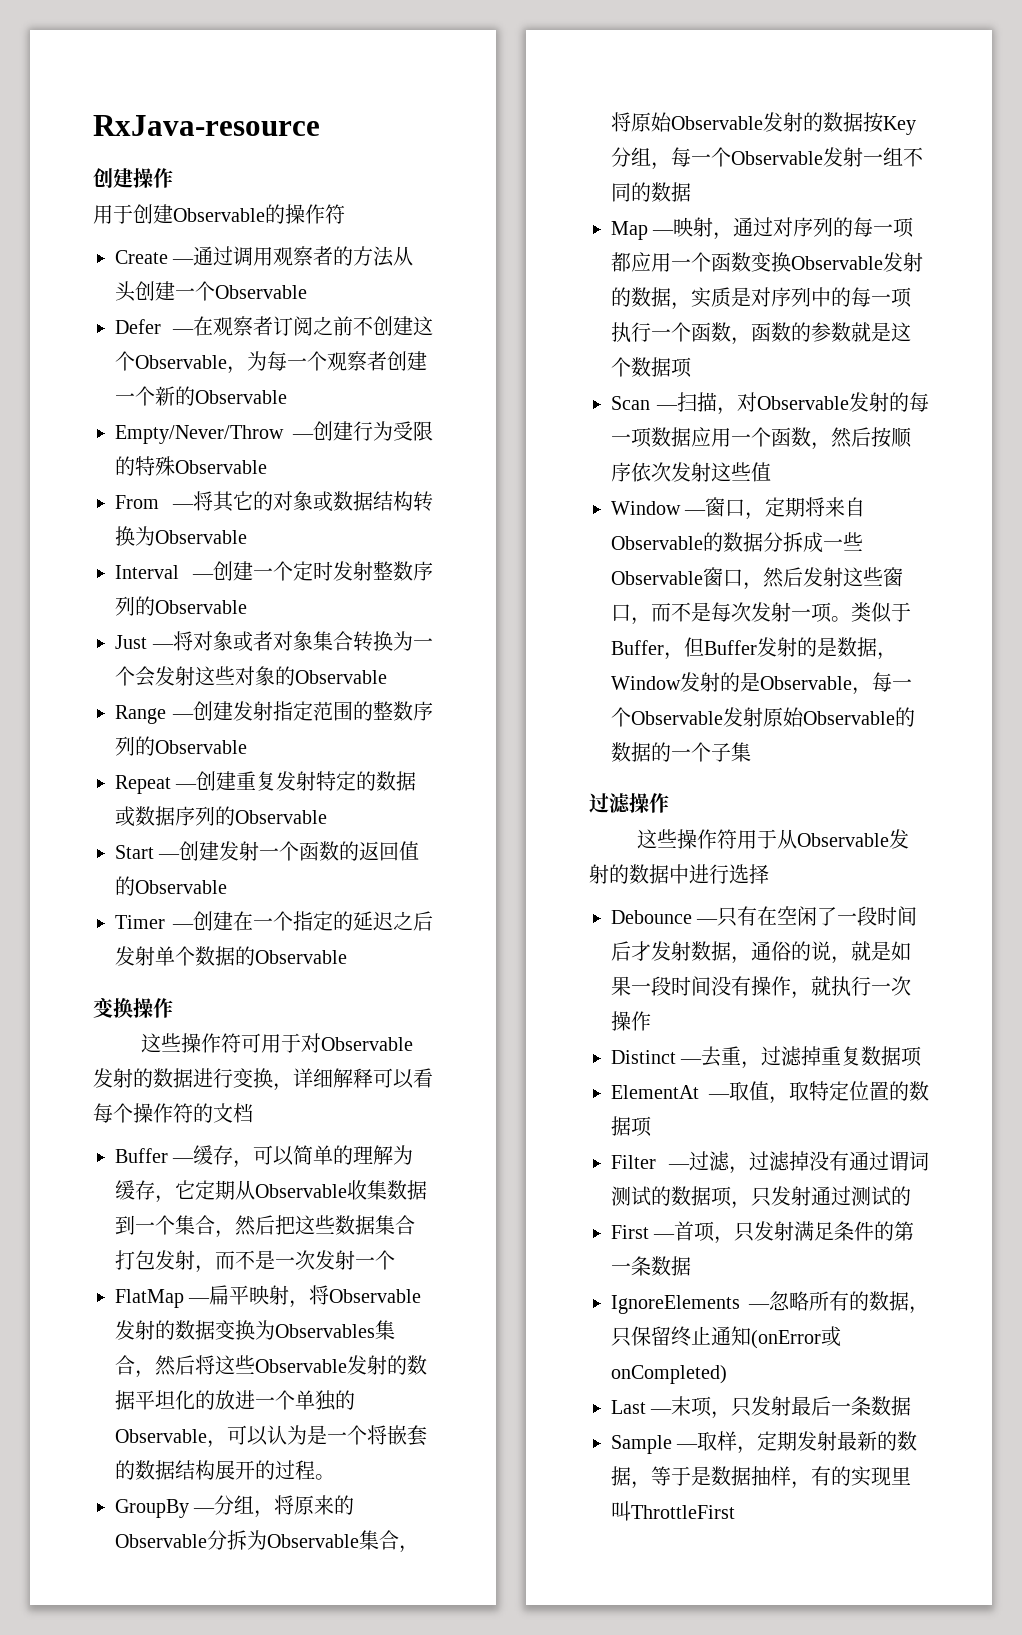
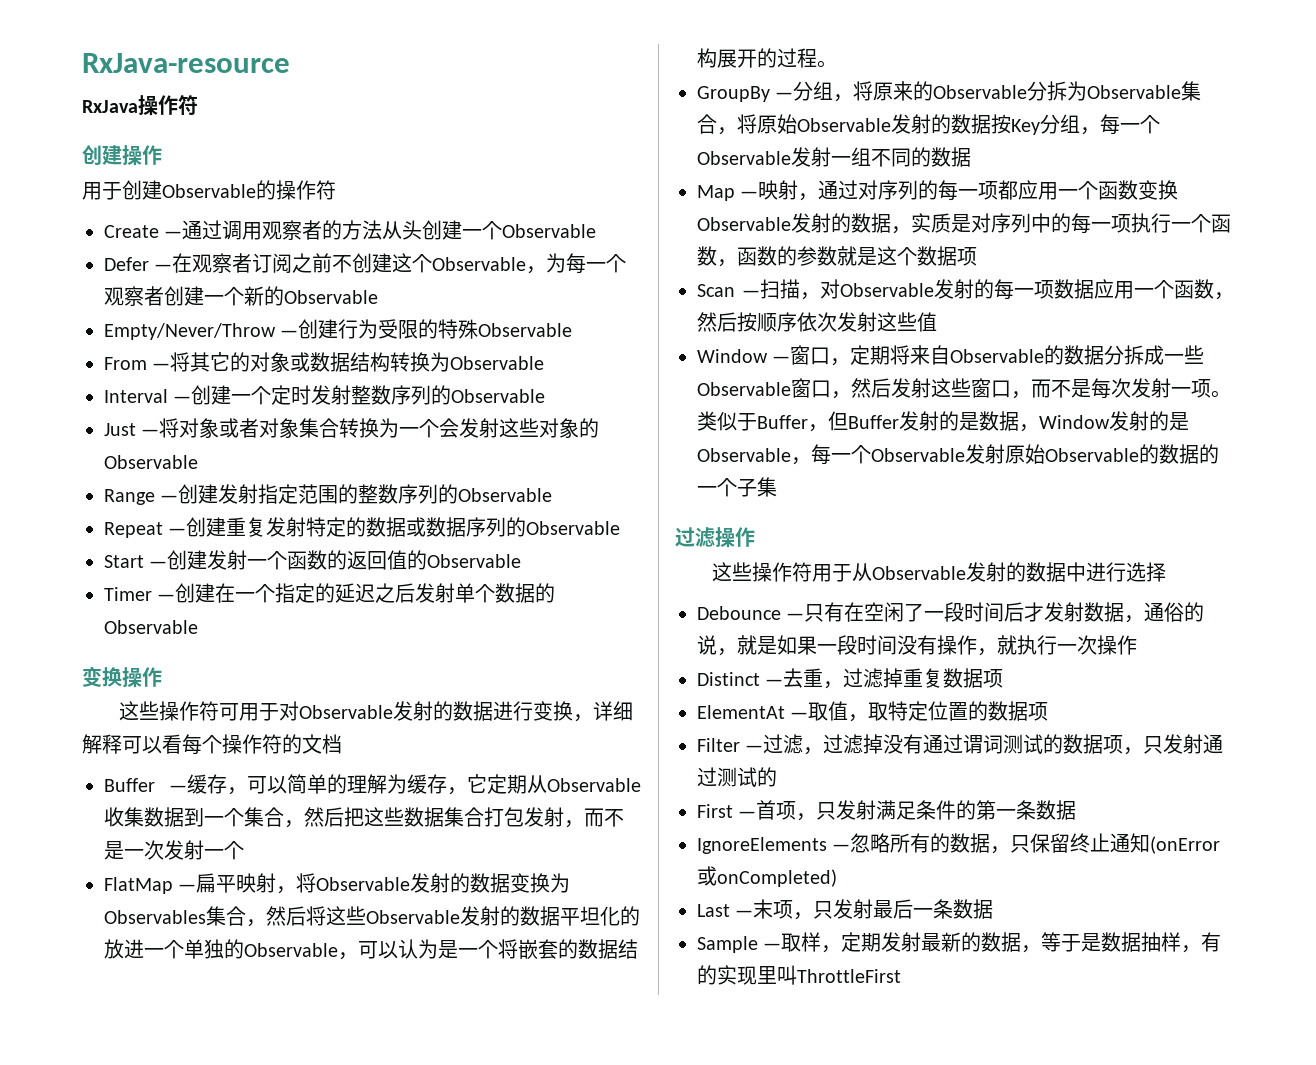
+ RxJava操作符

